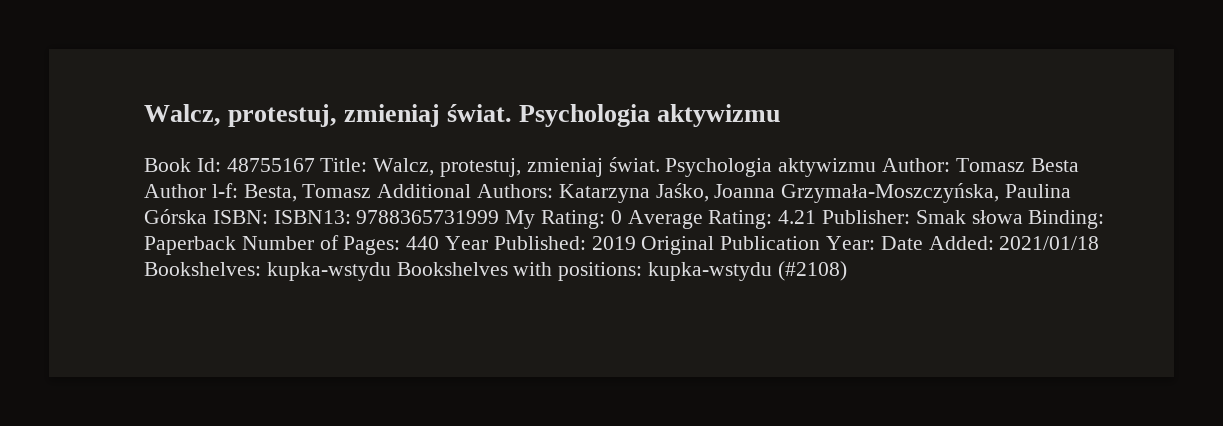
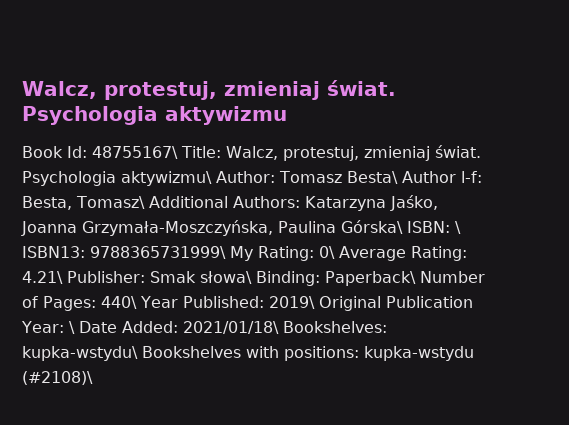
- Book Id: 48755167 Title: Walcz, protestuj, zmieniaj świat.
+ Book Id: 48755167\ Title: Walcz, protestuj, zmieniaj świat.
- Psychologia aktywizmu Author: Tomasz Besta Author l-f: Besta, Tomasz Additional Authors: Katarzyna Jaśko, Joanna Grzymała-Moszczyńska, Paulina Górska ISBN: ISBN13: 9788365731999 My Rating: 0 Average Rating: 4.21 Publisher: Smak słowa Binding: Paperback Number of Pages: 440 Year Published: 2019 Original Publication Year: Date Added: 2021/01/18 Bookshelves: kupka-wstydu Bookshelves with positions: kupka-wstydu (#2108)
+ Psychologia aktywizmu\ Author: Tomasz Besta\ Author l-f: Besta, Tomasz\ Additional Authors: Katarzyna Jaśko, Joanna Grzymała-Moszczyńska, Paulina Górska\ ISBN: \ ISBN13: 9788365731999\ My Rating: 0\ Average Rating: 4.21\ Publisher: Smak słowa\ Binding: Paperback\ Number of Pages: 440\ Year Published: 2019\ Original Publication Year: \ Date Added: 2021/01/18\ Bookshelves: kupka-wstydu\ Bookshelves with positions: kupka-wstydu (#2108)\

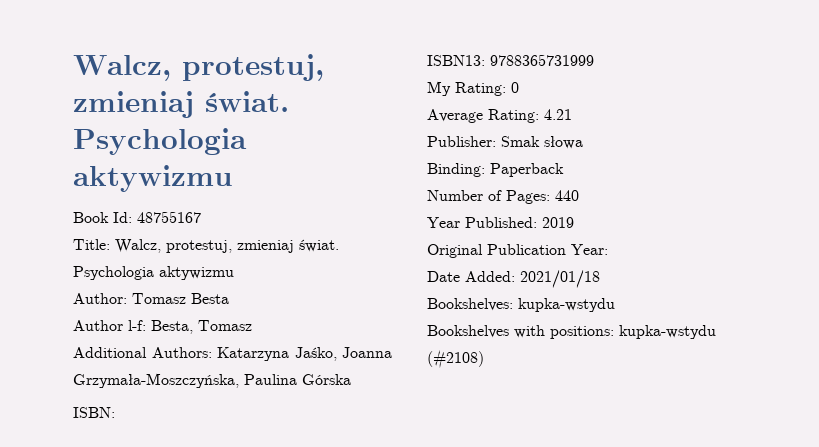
- Book Id: 48755167\ Title: Walcz, protestuj, zmieniaj świat. Psychologia aktywizmu\ Author: Tomasz Besta\ Author l-f: Besta, Tomasz\ Additional Authors: Katarzyna Jaśko, Joanna Grzymała-Moszczyńska, Paulina Górska\ ISBN: \ ISBN13: 9788365731999\ My Rating: 0\ Average Rating: 4.21\ Publisher: Smak słowa\ Binding: Paperback\ Number of Pages: 440\ Year Published: 2019\ Original Publication Year: \ Date Added: 2021/01/18\ Bookshelves: kupka-wstydu\ Bookshelves with positions: kupka-wstydu (#2108)\
+ Book Id: 48755167
+ Title: Walcz, protestuj, zmieniaj świat. Psychologia aktywizmu
+ Author: Tomasz Besta
+ Author l-f: Besta, Tomasz
+ Additional Authors: Katarzyna Jaśko, Joanna Grzymała-Moszczyńska, Paulina Górska
+ ISBN:
+ ISBN13: 9788365731999
+ My Rating: 0
+ Average Rating: 4.21
+ Publisher: Smak słowa
+ Binding: Paperback
+ Number of Pages: 440
+ Year Published: 2019
+ Original Publication Year:
+ Date Added: 2021/01/18
+ Bookshelves: kupka-wstydu
+ Bookshelves with positions: kupka-wstydu (#2108)

